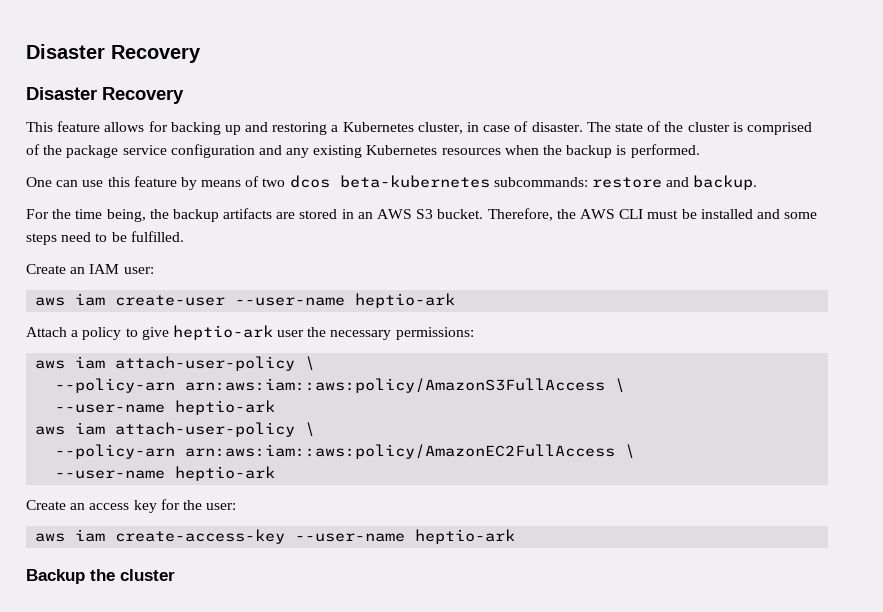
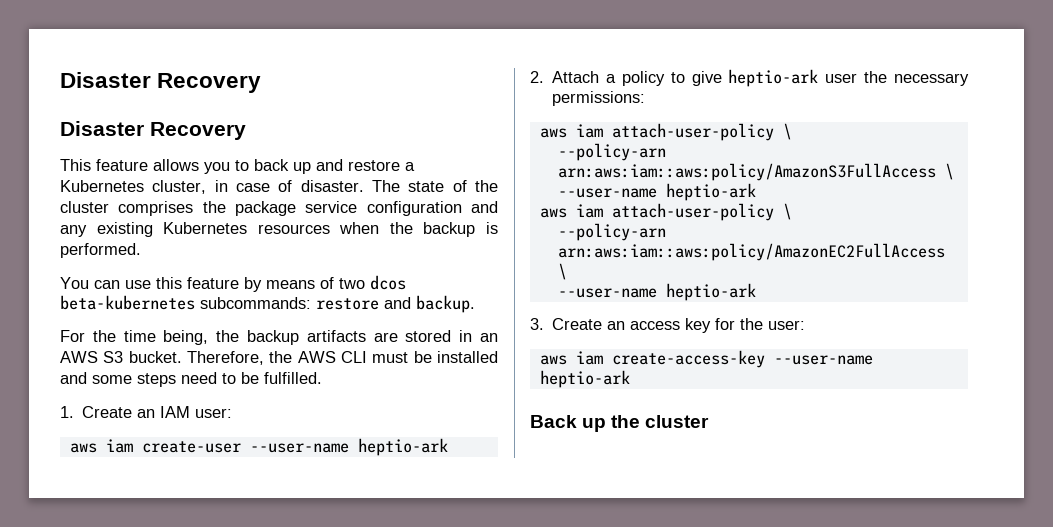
- This feature allows for backing up and restoring a Kubernetes cluster, in case of disaster.
+ This feature allows you to back up and restore a Kubernetes cluster, in case of disaster.
- The state of the cluster is comprised of the package service configuration and any existing Kubernetes resources when the backup is performed.
+ The state of the cluster comprises the package service configuration and any existing Kubernetes resources when the backup is performed.
- One can use this feature by means of two dcos beta-kubernetes subcommands: restore and backup.
+ You can use this feature by means of two dcos beta-kubernetes subcommands: restore and backup.
- Create an IAM user:
+ 1. Create an IAM user:
- Attach a policy to give heptio-ark user the necessary permissions:
+ 2. Attach a policy to give heptio-ark user the necessary permissions:
- Create an access key for the user:
+ 3. Create an access key for the user:
- Backup the cluster
+ Back up the cluster

